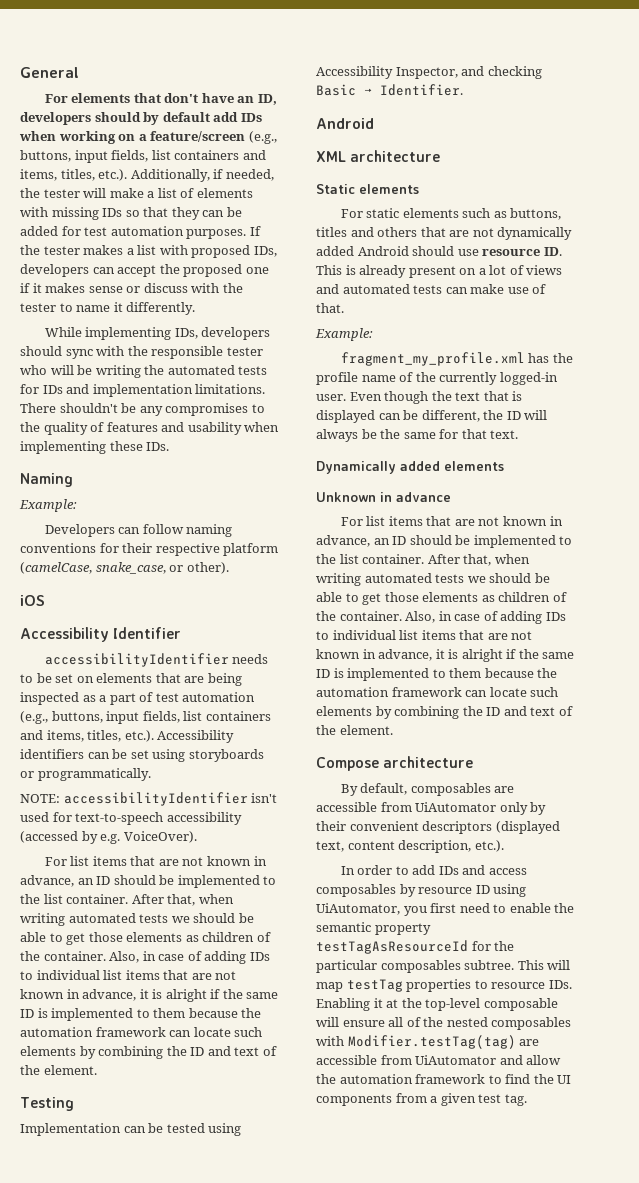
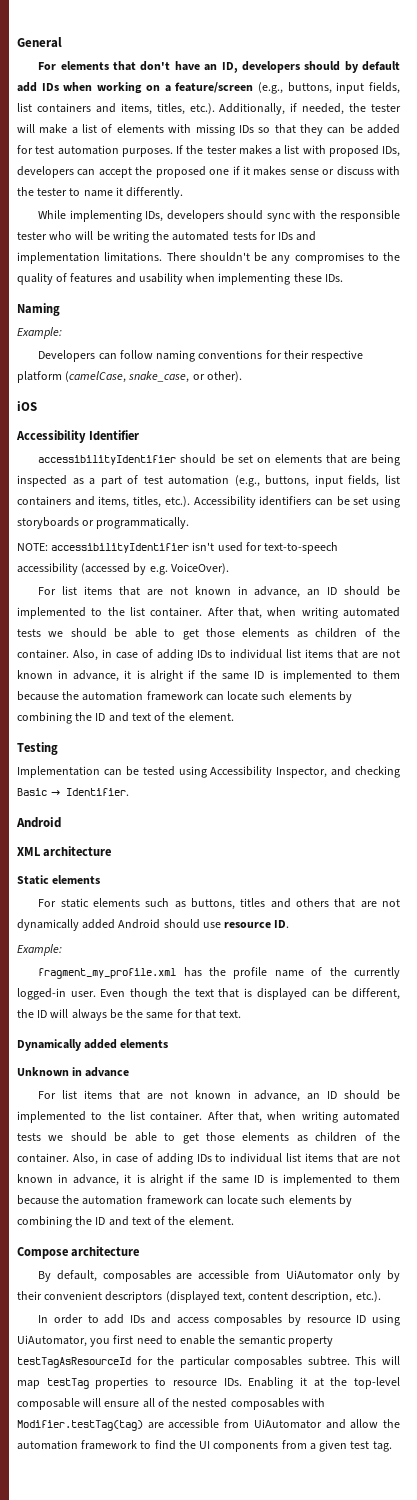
- accessibilityIdentifier needs to be set on elements that are being inspected as a part of test automation (e.g., buttons, input fields, list containers and items, titles, etc.). Accessibility identifiers can be set using storyboards or programmatically.
+ accessibilityIdentifier should be set on elements that are being inspected as a part of test automation (e.g., buttons, input fields, list containers and items, titles, etc.). Accessibility identifiers can be set using storyboards or programmatically.
- For static elements such as buttons, titles and others that are not dynamically added Android should use resource ID. This is already present on a lot of views and automated tests can make use of that.
+ For static elements such as buttons, titles and others that are not dynamically added Android should use resource ID.

